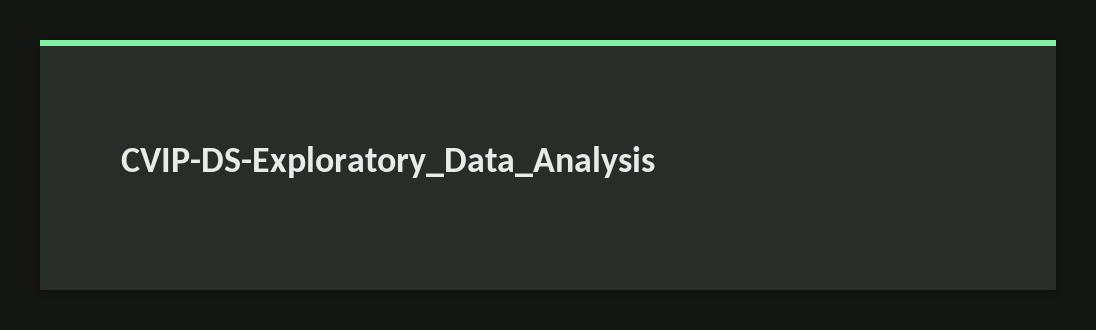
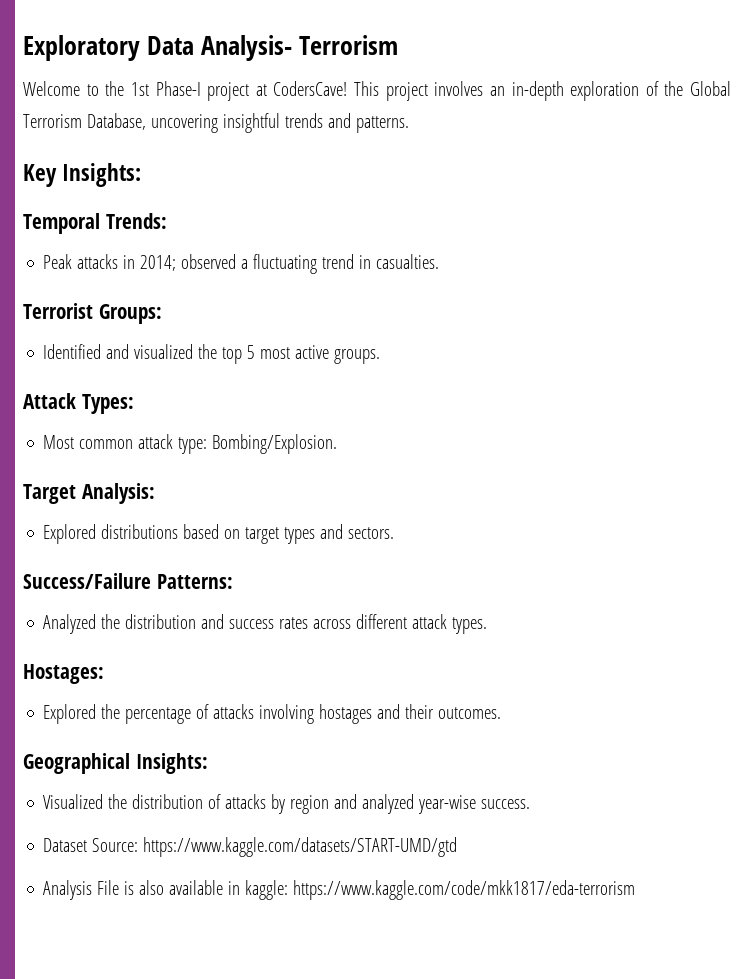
- CVIP-DS-Exploratory_Data_Analysis
+ Exploratory Data Analysis- Terrorism
+ Welcome to the 1st Phase-I project at CodersCave! This project involves an in-depth exploration of the Global Terrorism Database, uncovering insightful trends and patterns.
+ Key Insights:
+ Temporal Trends:
+ Peak attacks in 2014; observed a fluctuating trend in casualties.
+ Terrorist Groups:
+ Identified and visualized the top 5 most active groups.
+ Attack Types:
+ Most common attack type: Bombing/Explosion.
+ Target Analysis:
+ Explored distributions based on target types and sectors.
+ Success/Failure Patterns:
+ Analyzed the distribution and success rates across different attack types.
+ Hostages:
+ Explored the percentage of attacks involving hostages and their outcomes.
+ Geographical Insights:
+ Visualized the distribution of attacks by region and analyzed year-wise success.
+ Dataset Source: https://www.kaggle.com/datasets/START-UMD/gtd
+ Analysis File is also available in kaggle: https://www.kaggle.com/code/mkk1817/eda-terrorism

